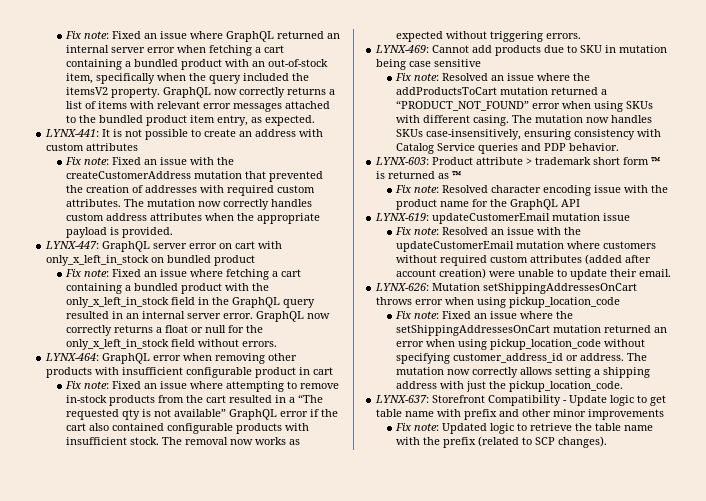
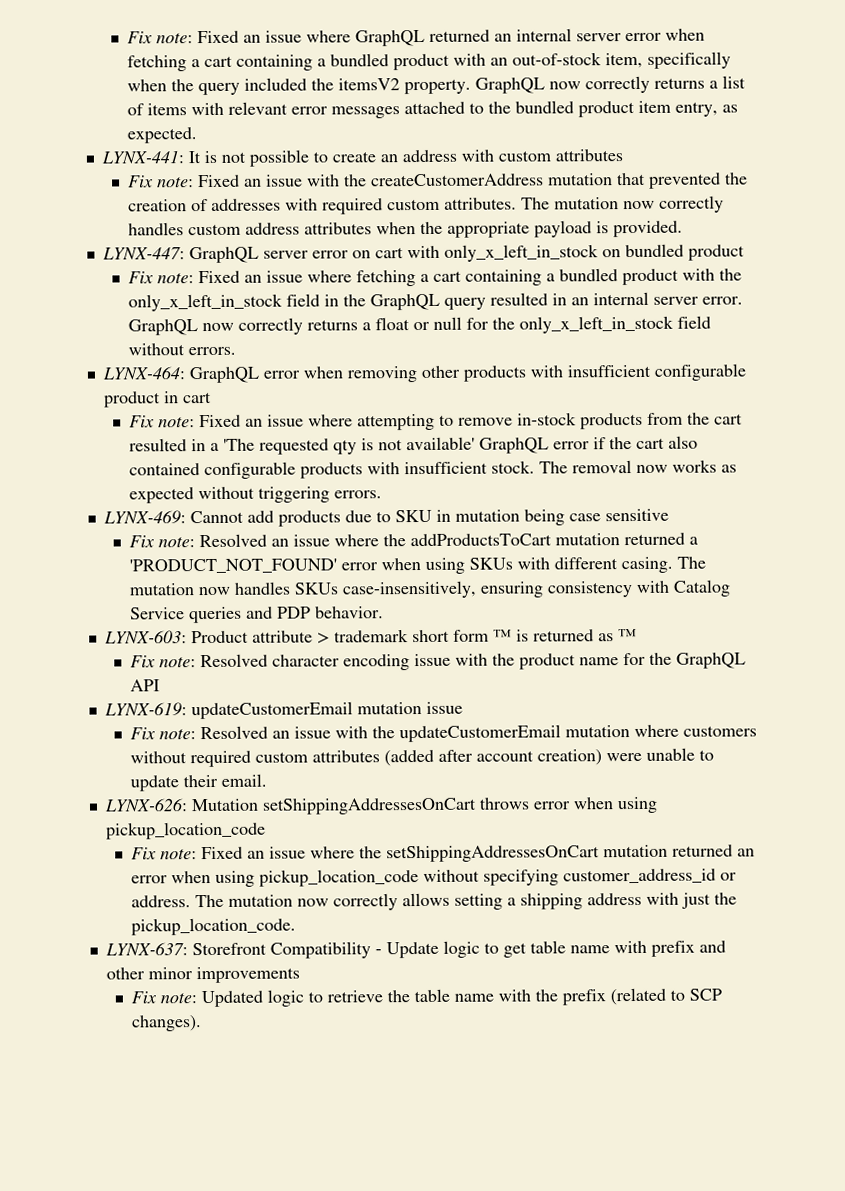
- Fix note: Fixed an issue where attempting to remove in-stock products from the cart resulted in a “The requested qty is not available” GraphQL error if the cart also contained configurable products with insufficient stock.
+ Fix note: Fixed an issue where attempting to remove in-stock products from the cart resulted in a 'The requested qty is not available' GraphQL error if the cart also contained configurable products with insufficient stock.
- Fix note: Resolved an issue where the addProductsToCart mutation returned a “PRODUCT_NOT_FOUND” error when using SKUs with different casing.
+ Fix note: Resolved an issue where the addProductsToCart mutation returned a 'PRODUCT_NOT_FOUND' error when using SKUs with different casing.

